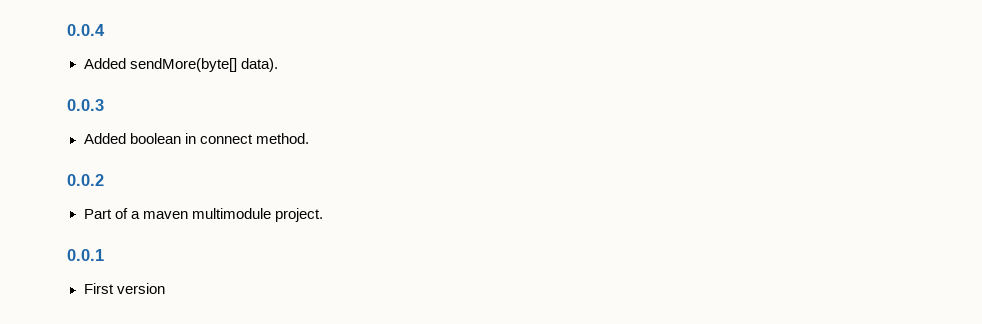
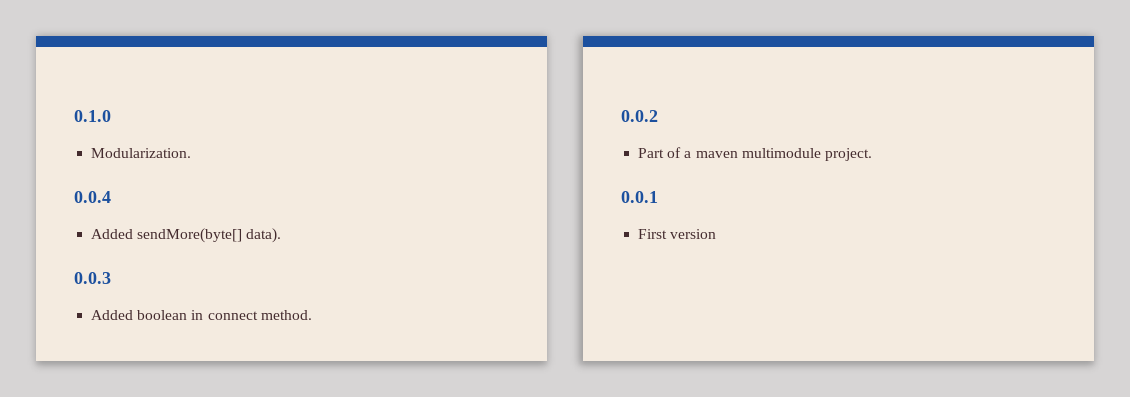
+ 0.1.0
+ Modularization.

